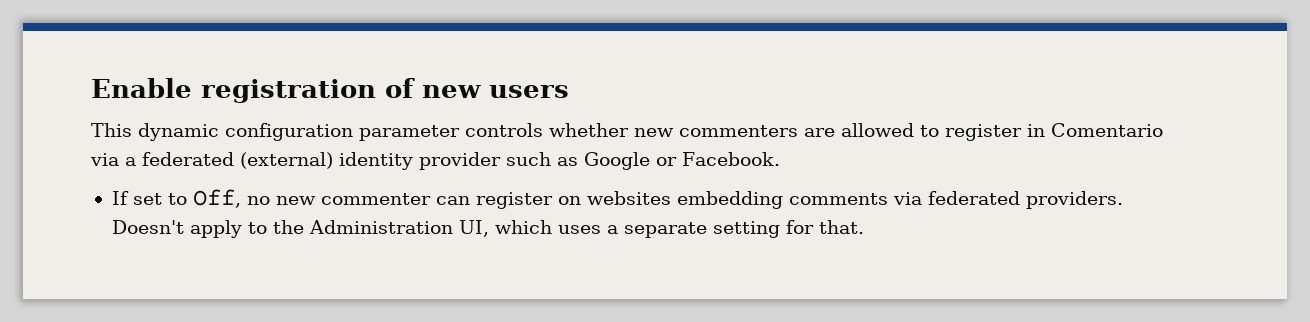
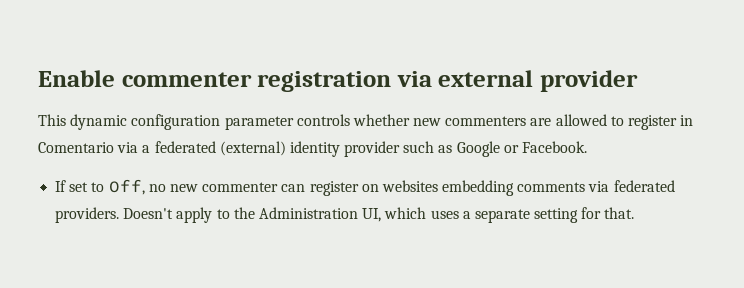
- Enable registration of new users
+ Enable commenter registration via external provider

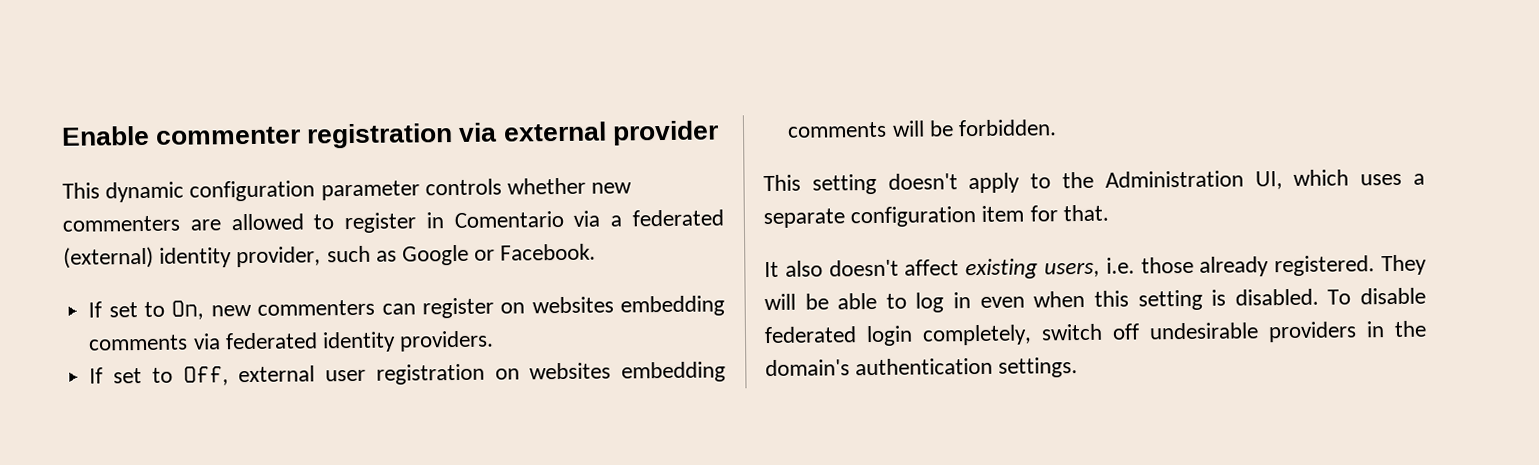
- This dynamic configuration parameter controls whether new commenters are allowed to register in Comentario via a federated (external) identity provider such as Google or Facebook.
+ This dynamic configuration parameter controls whether new commenters are allowed to register in Comentario via a federated (external) identity provider, such as Google or Facebook.
- If set to Off, no new commenter can register on websites embedding comments via federated providers. Doesn't apply to the Administration UI, which uses a separate setting for that.
+ If set to On, new commenters can register on websites embedding comments via federated identity providers.
+ If set to Off, external user registration on websites embedding comments will be forbidden.
+ This setting doesn't apply to the Administration UI, which uses a separate configuration item for that.
+ It also doesn't affect existing users, i.e. those already registered. They will be able to log in even when this setting is disabled. To disable federated login completely, switch off undesirable providers in the domain's authentication settings.

